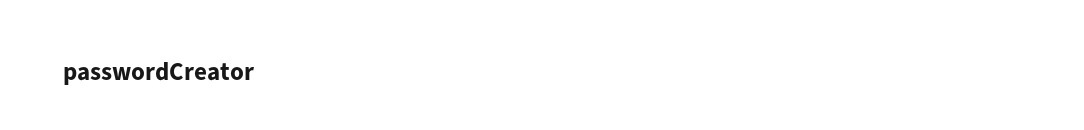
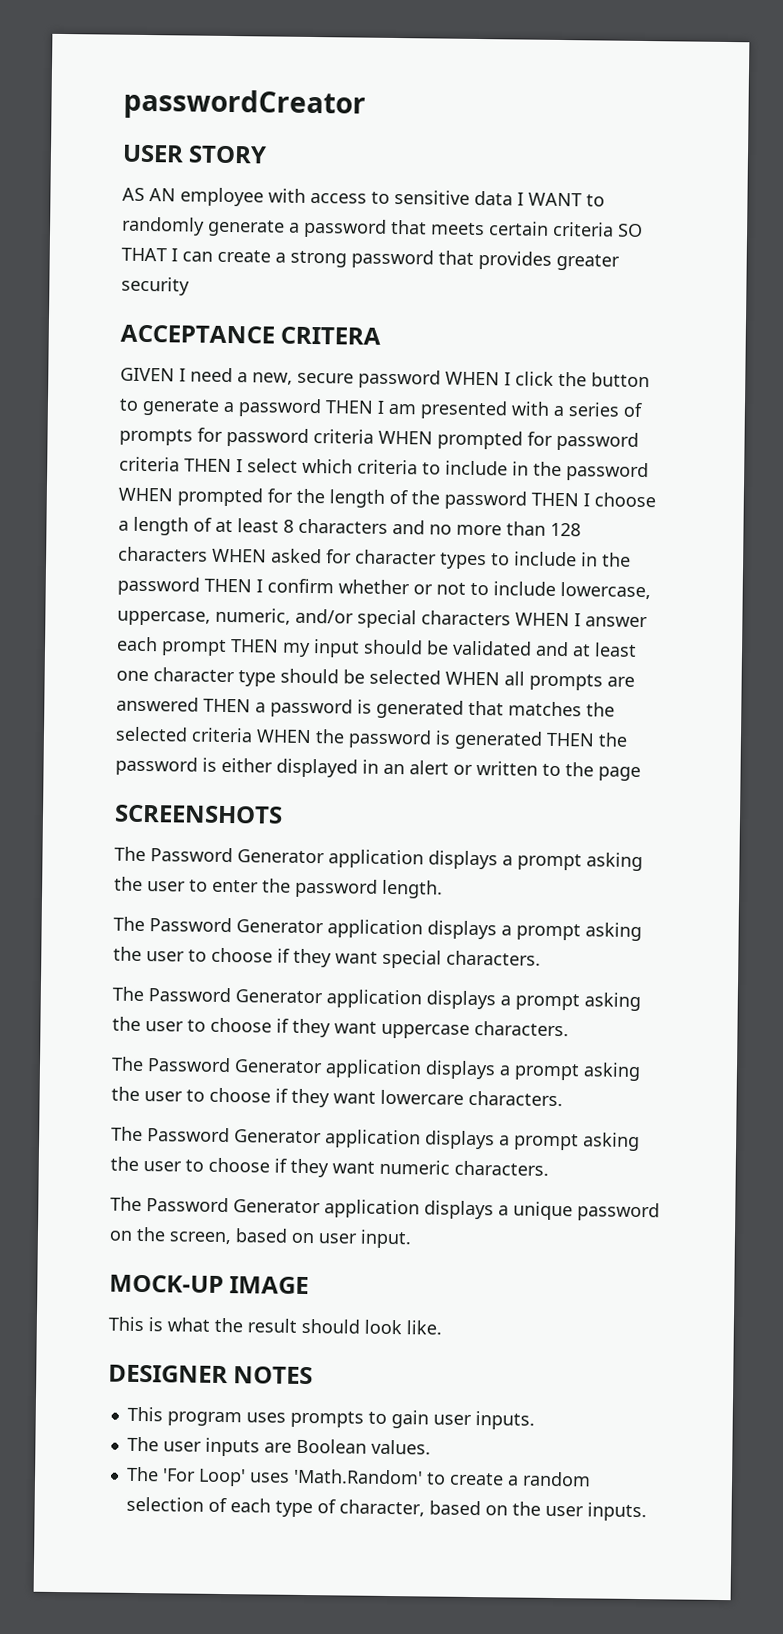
+ USER STORY
+ AS AN employee with access to sensitive data I WANT to randomly generate a password that meets certain criteria SO THAT I can create a strong password that provides greater security
+ ACCEPTANCE CRITERA
+ GIVEN I need a new, secure password WHEN I click the button to generate a password THEN I am presented with a series of prompts for password criteria WHEN prompted for password criteria THEN I select which criteria to include in the password WHEN prompted for the length of the password THEN I choose a length of at least 8 characters and no more than 128 characters WHEN asked for character types to include in the password THEN I confirm whether or not to include lowercase, uppercase, numeric, and/or special characters WHEN I answer each prompt THEN my input should be validated and at least one character type should be selected WHEN all prompts are answered THEN a password is generated that matches the selected criteria WHEN the password is generated THEN the password is either displayed in an alert or written to the page
+ SCREENSHOTS
+ The Password Generator application displays a prompt asking the user to enter the password length.
+ The Password Generator application displays a prompt asking the user to choose if they want special characters.
+ The Password Generator application displays a prompt asking the user to choose if they want uppercase characters.
+ The Password Generator application displays a prompt asking the user to choose if they want lowercare characters.
+ The Password Generator application displays a prompt asking the user to choose if they want numeric characters.
+ The Password Generator application displays a unique password on the screen, based on user input.
+ MOCK-UP IMAGE
+ This is what the result should look like.
+ DESIGNER NOTES
+ This program uses prompts to gain user inputs.
+ The user inputs are Boolean values.
+ The 'For Loop' uses 'Math.Random' to create a random selection of each type of character, based on the user inputs.

